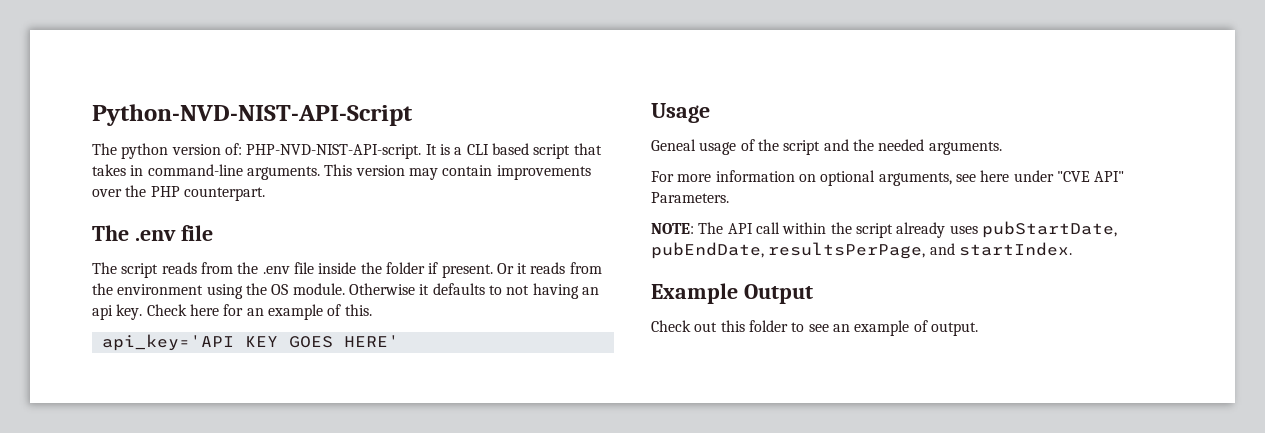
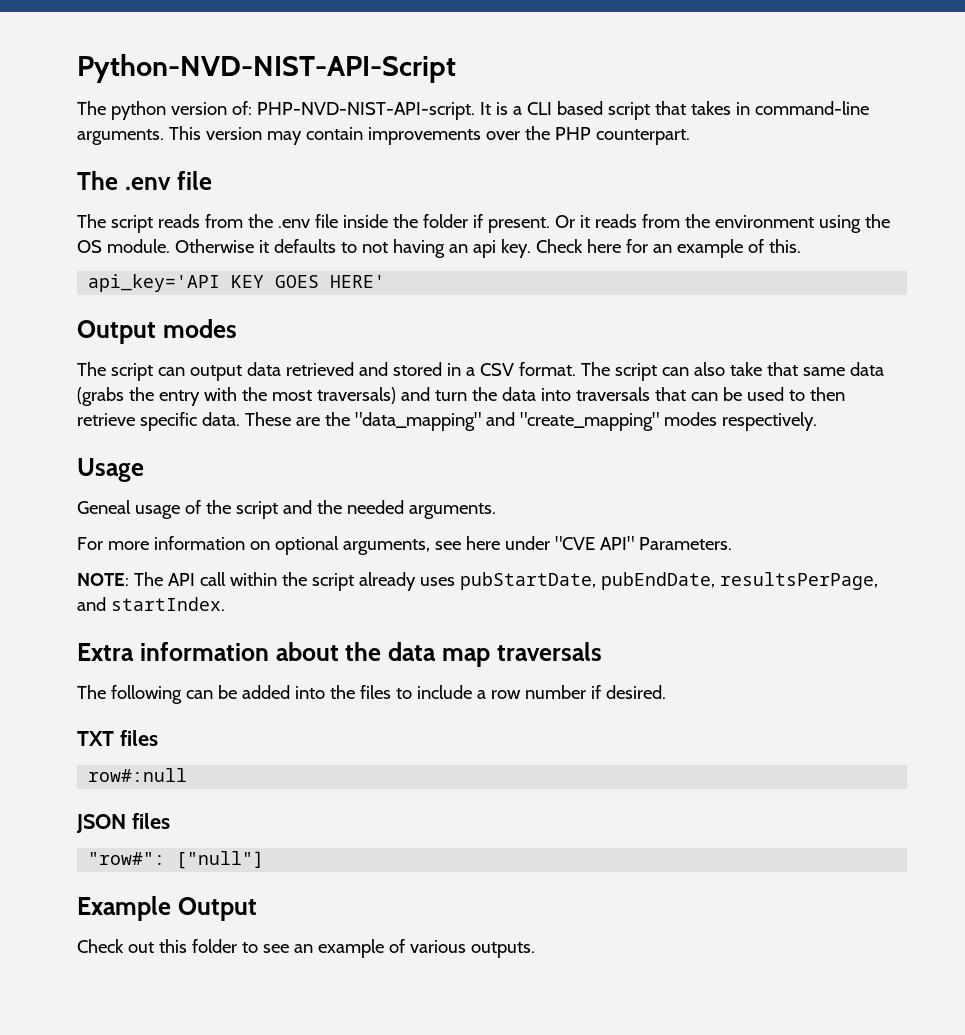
+ Output modes
+ The script can output data retrieved and stored in a CSV format. The script can also take that same data (grabs the entry with the most traversals) and turn the data into traversals that can be used to then retrieve specific data. These are the "data_mapping" and "create_mapping" modes respectively.
+ Extra information about the data map traversals
+ The following can be added into the files to include a row number if desired.
+ TXT files
+ row#:null
+ JSON files
+ "row#": ["null"]
- Check out this folder to see an example of output.
+ Check out this folder to see an example of various outputs.

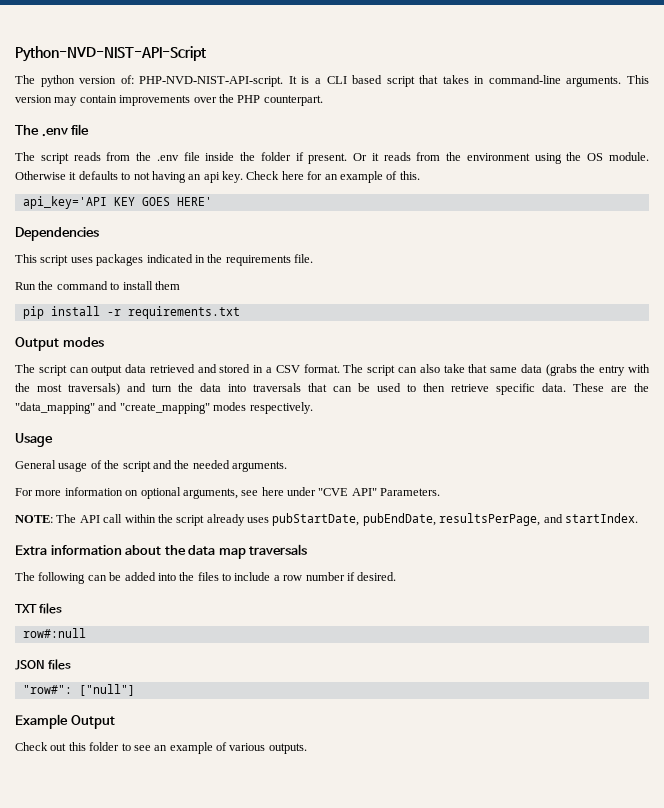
+ Dependencies
+ This script uses packages indicated in the requirements file.
+ Run the command to install them
+ pip install -r requirements.txt
- Geneal usage of the script and the needed arguments.
+ General usage of the script and the needed arguments.

